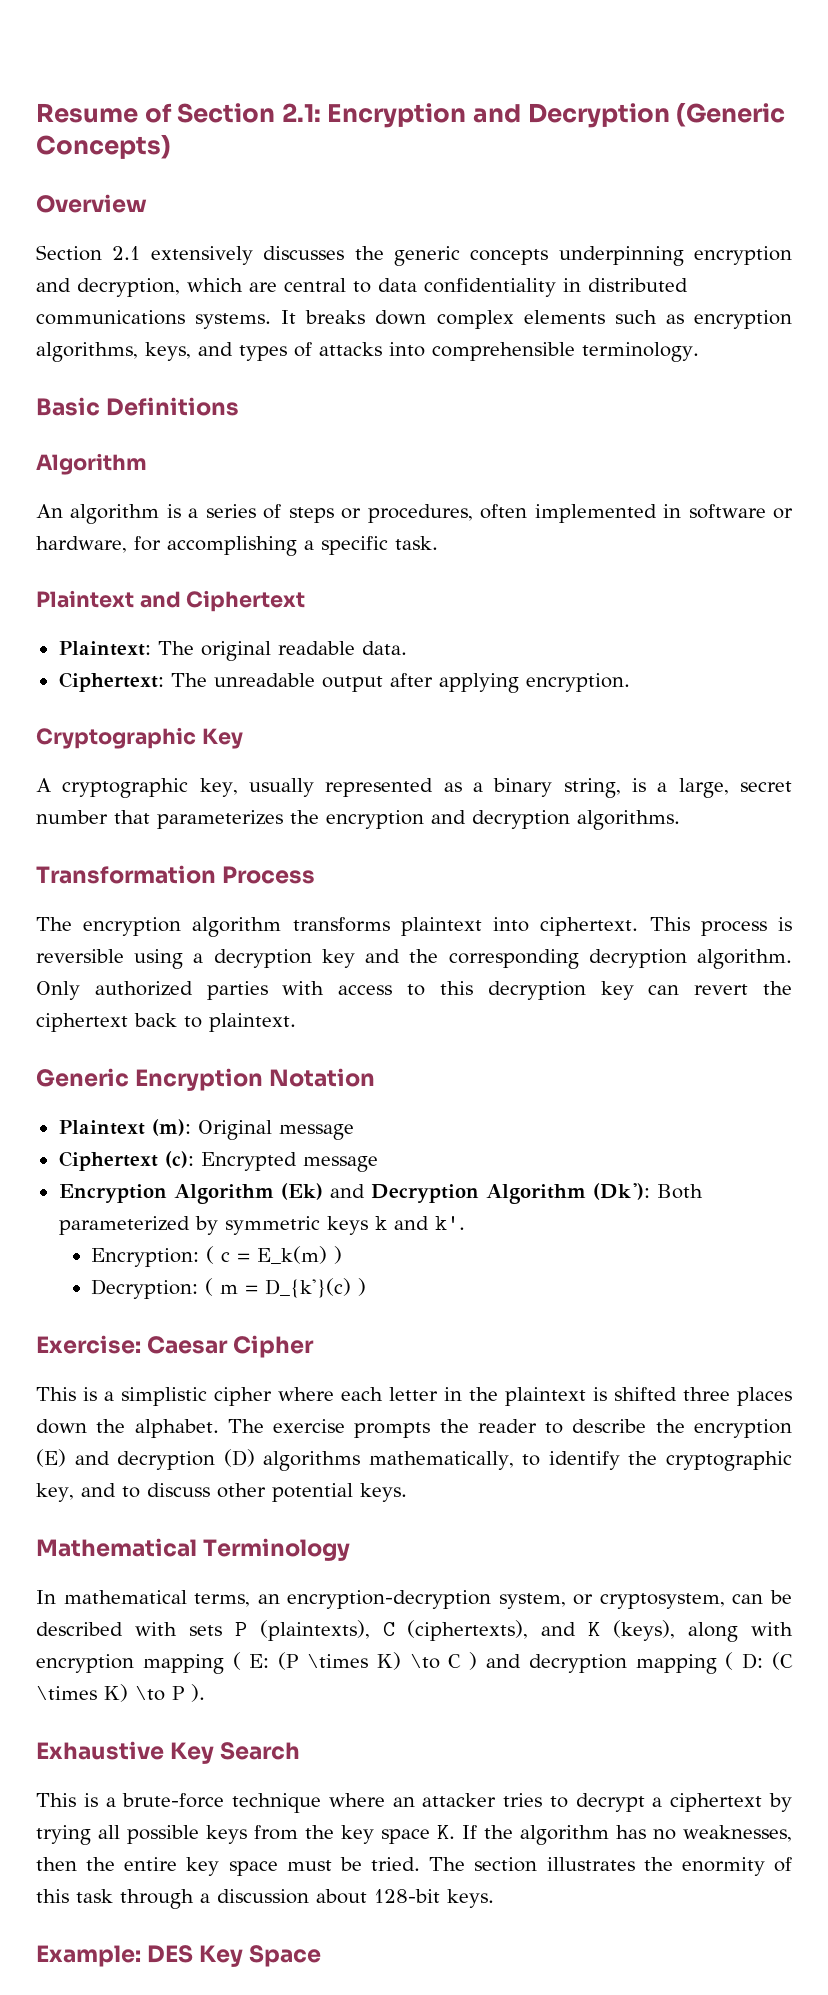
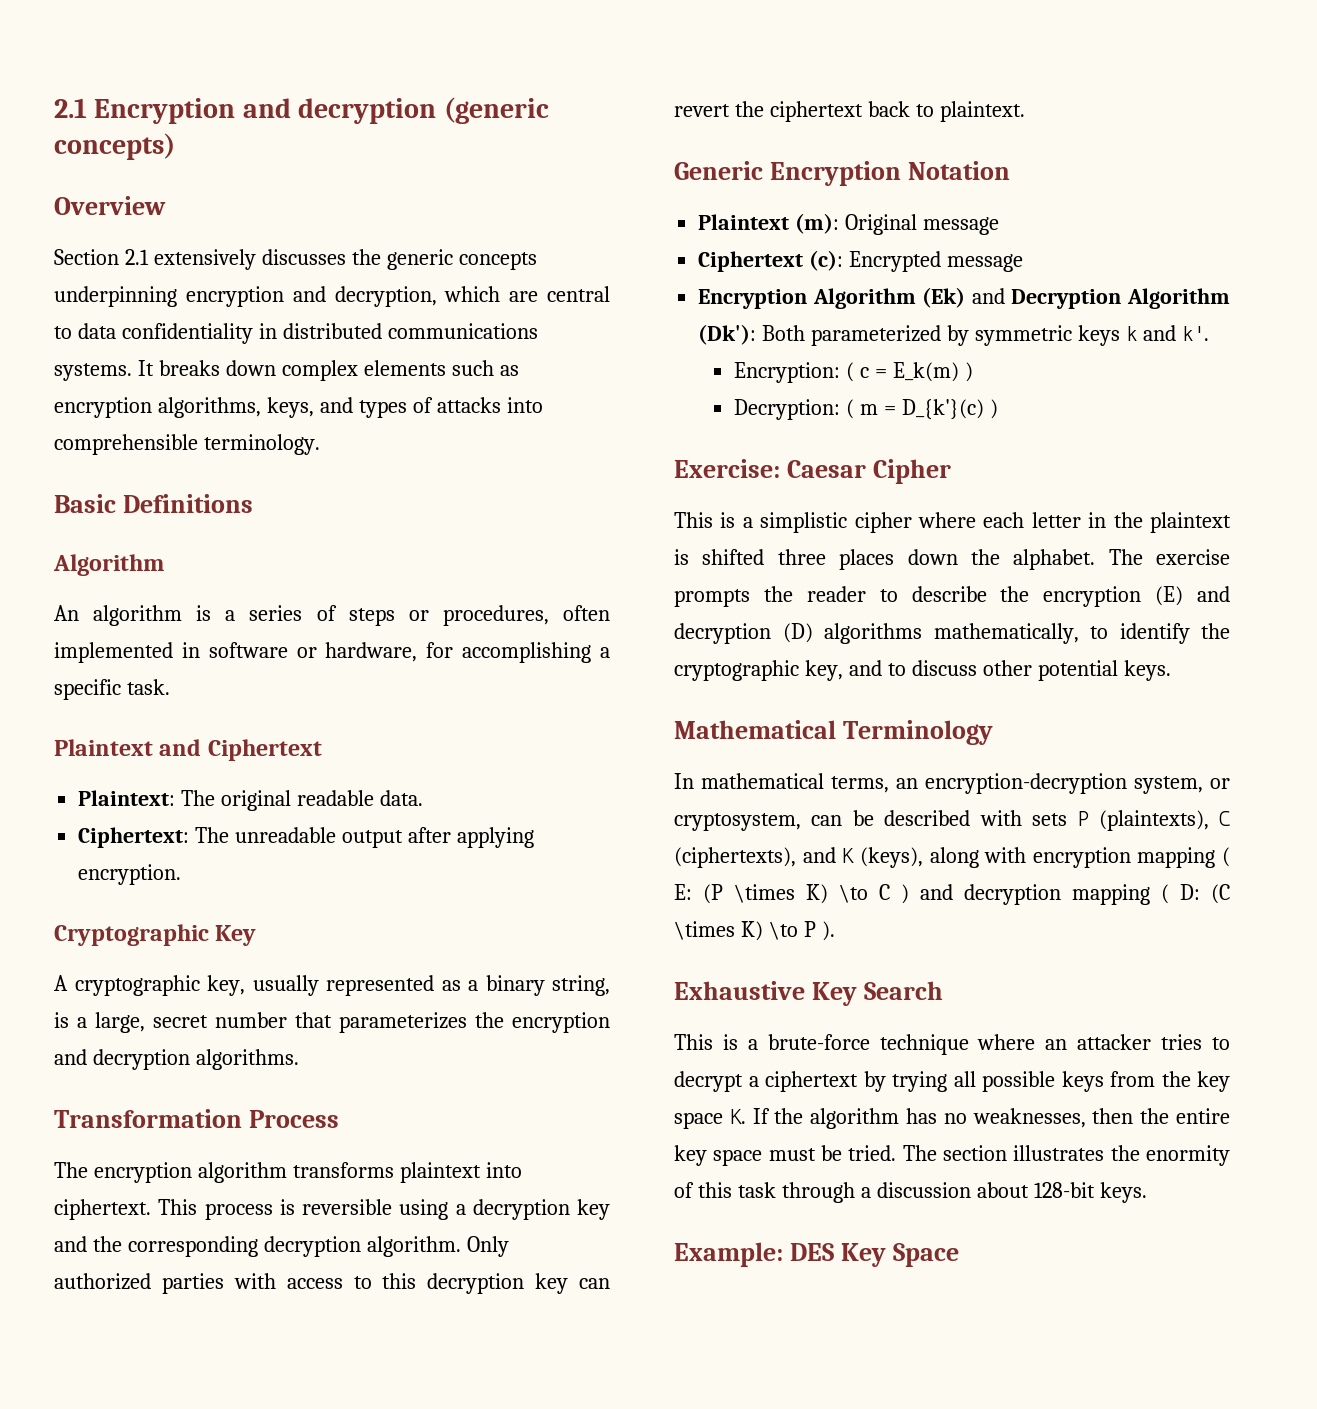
- Resume of Section 2.1: Encryption and Decryption (Generic Concepts)
+ 2.1 Encryption and decryption (generic concepts)

